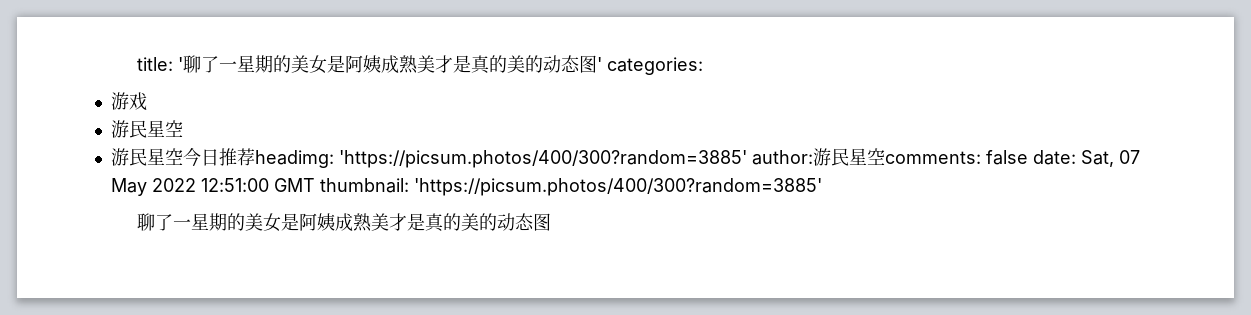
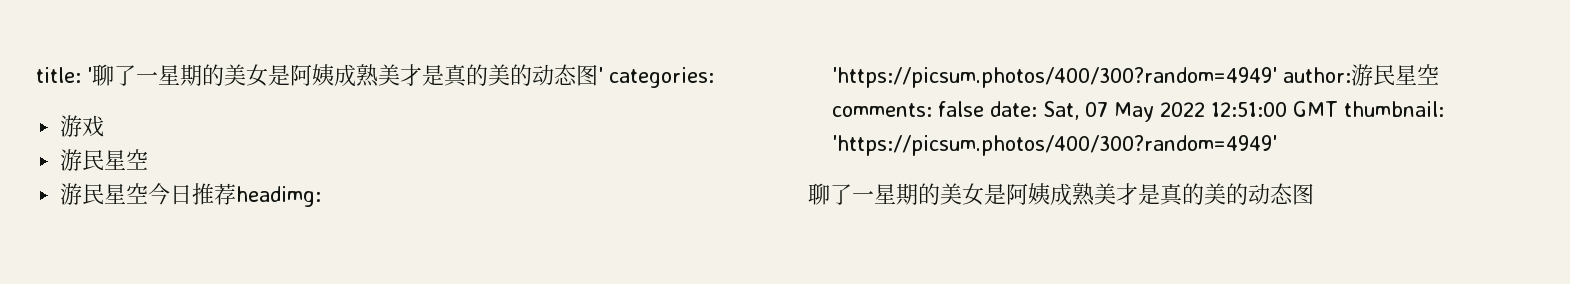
- 游民星空今日推荐headimg: 'https://picsum.photos/400/300?random=3885' author:游民星空comments: false date: Sat, 07 May 2022 12:51:00 GMT thumbnail: 'https://picsum.photos/400/300?random=3885'
+ 游民星空今日推荐headimg: 'https://picsum.photos/400/300?random=4949' author:游民星空comments: false date: Sat, 07 May 2022 12:51:00 GMT thumbnail: 'https://picsum.photos/400/300?random=4949'

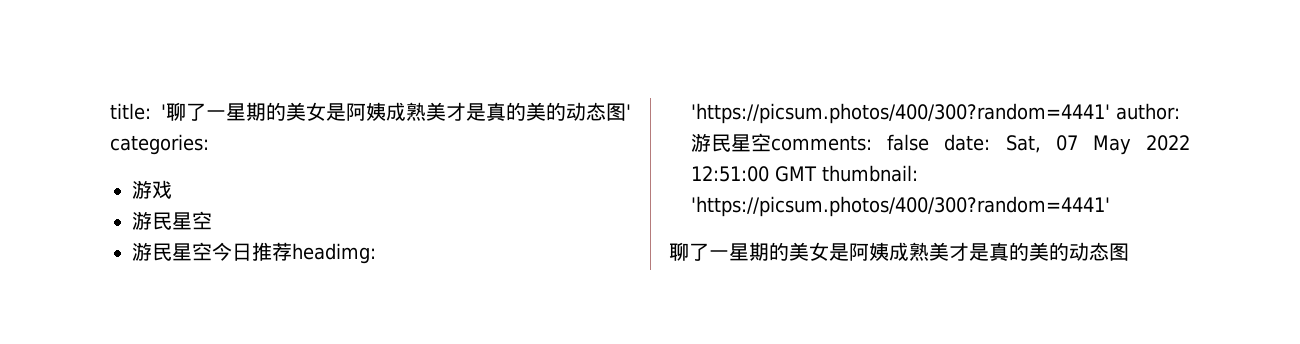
- 游民星空今日推荐headimg: 'https://picsum.photos/400/300?random=4949' author:游民星空comments: false date: Sat, 07 May 2022 12:51:00 GMT thumbnail: 'https://picsum.photos/400/300?random=4949'
+ 游民星空今日推荐headimg: 'https://picsum.photos/400/300?random=4441' author:游民星空comments: false date: Sat, 07 May 2022 12:51:00 GMT thumbnail: 'https://picsum.photos/400/300?random=4441'

